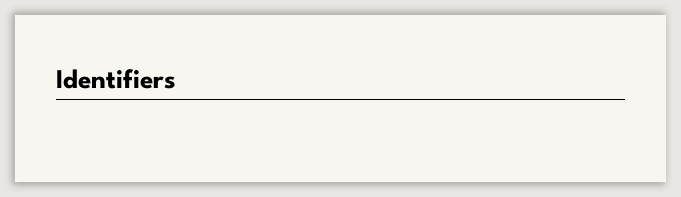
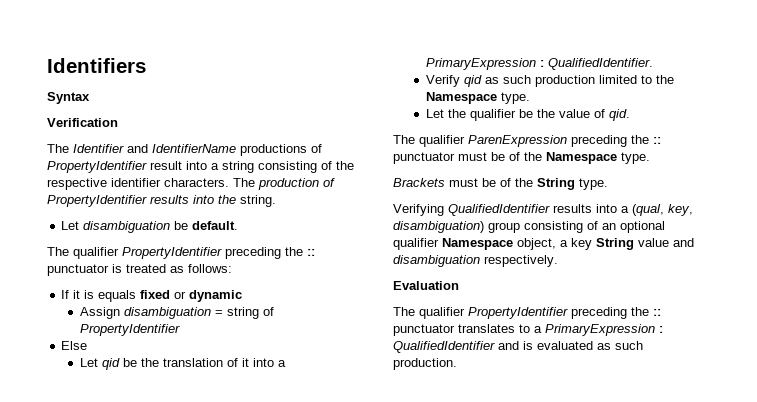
+ Syntax
+ Verification
+ The Identifier and IdentifierName productions of PropertyIdentifier result into a string consisting of the respective identifier characters. The production of PropertyIdentifier results into the string.
+ Let disambiguation be default.
+ The qualifier PropertyIdentifier preceding the :: punctuator is treated as follows:
+ If it is equals fixed or dynamic
+ Assign disambiguation = string of PropertyIdentifier
+ Else
+ Let qid be the translation of it into a PrimaryExpression : QualifiedIdentifier.
+ Verify qid as such production limited to the Namespace type.
+ Let the qualifier be the value of qid.
+ The qualifier ParenExpression preceding the :: punctuator must be of the Namespace type.
+ Brackets must be of the String type.
+ Verifying QualifiedIdentifier results into a (qual, key, disambiguation) group consisting of an optional qualifier Namespace object, a key String value and disambiguation respectively.
+ Evaluation
+ The qualifier PropertyIdentifier preceding the :: punctuator translates to a PrimaryExpression : QualifiedIdentifier and is evaluated as such production.

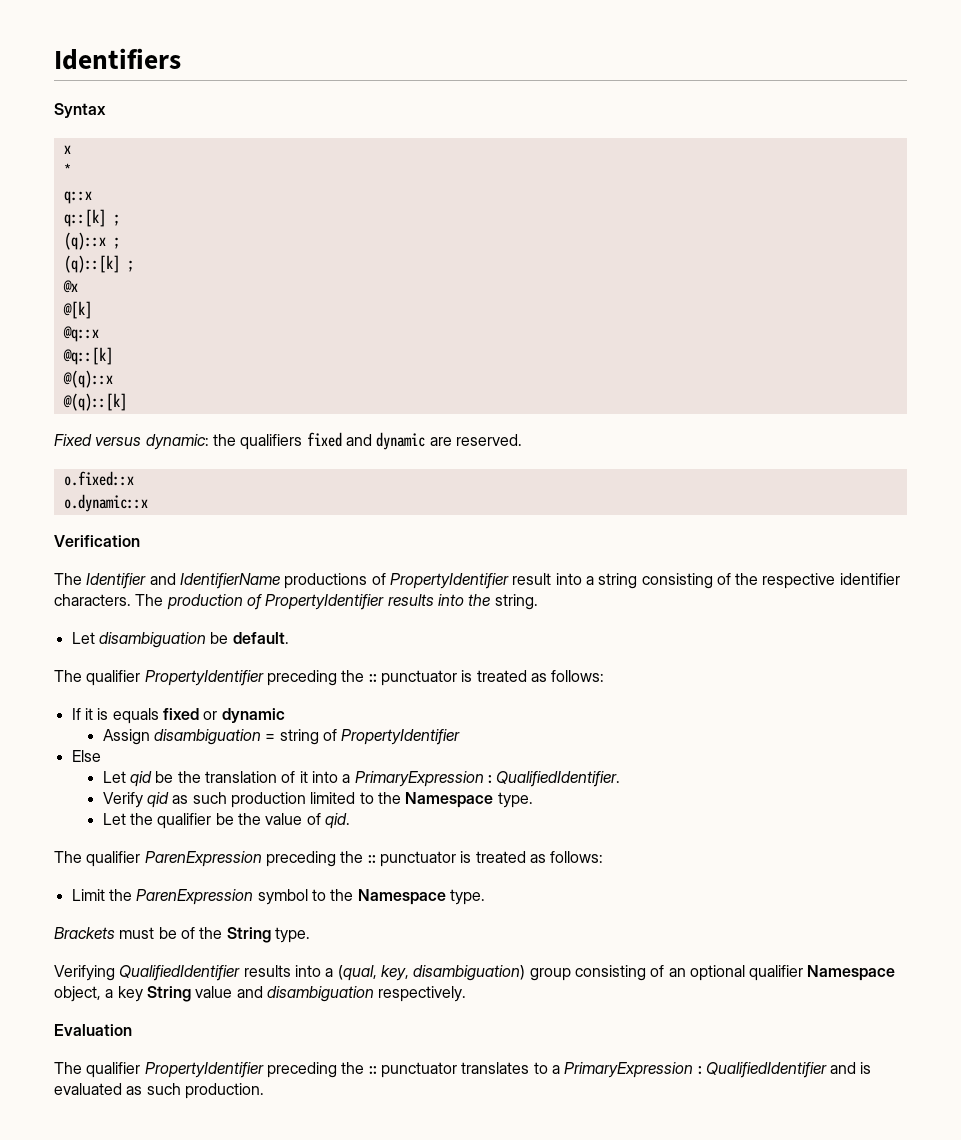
+ x
+ *
+ q::x
+ q::[k] ;
+ (q)::x ;
+ (q)::[k] ;
+ @x
+ @[k]
+ @q::x
+ @q::[k]
+ @(q)::x
+ @(q)::[k]
+ Fixed versus dynamic: the qualifiers fixed and dynamic are reserved.
+ o.fixed::x
+ o.dynamic::x
- The qualifier ParenExpression preceding the :: punctuator must be of the Namespace type.
+ The qualifier ParenExpression preceding the :: punctuator is treated as follows:
+ Limit the ParenExpression symbol to the Namespace type.

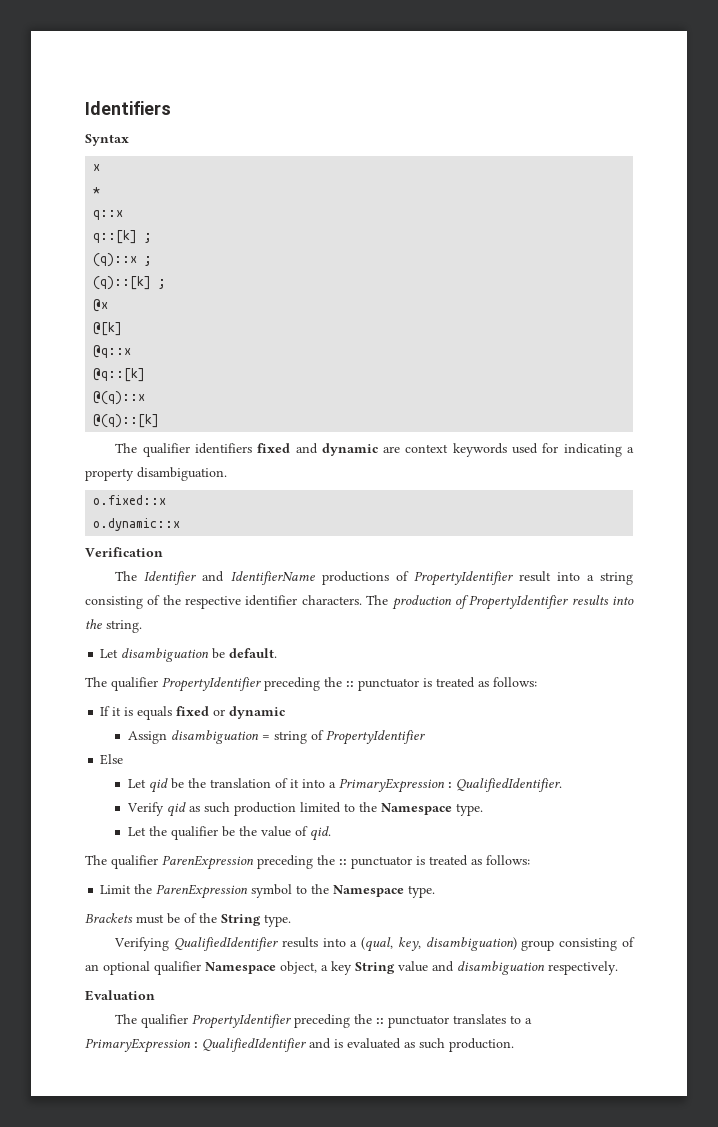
- Fixed versus dynamic: the qualifiers fixed and dynamic are reserved.
+ The qualifier identifiers fixed and dynamic are context keywords used for indicating a property disambiguation.

